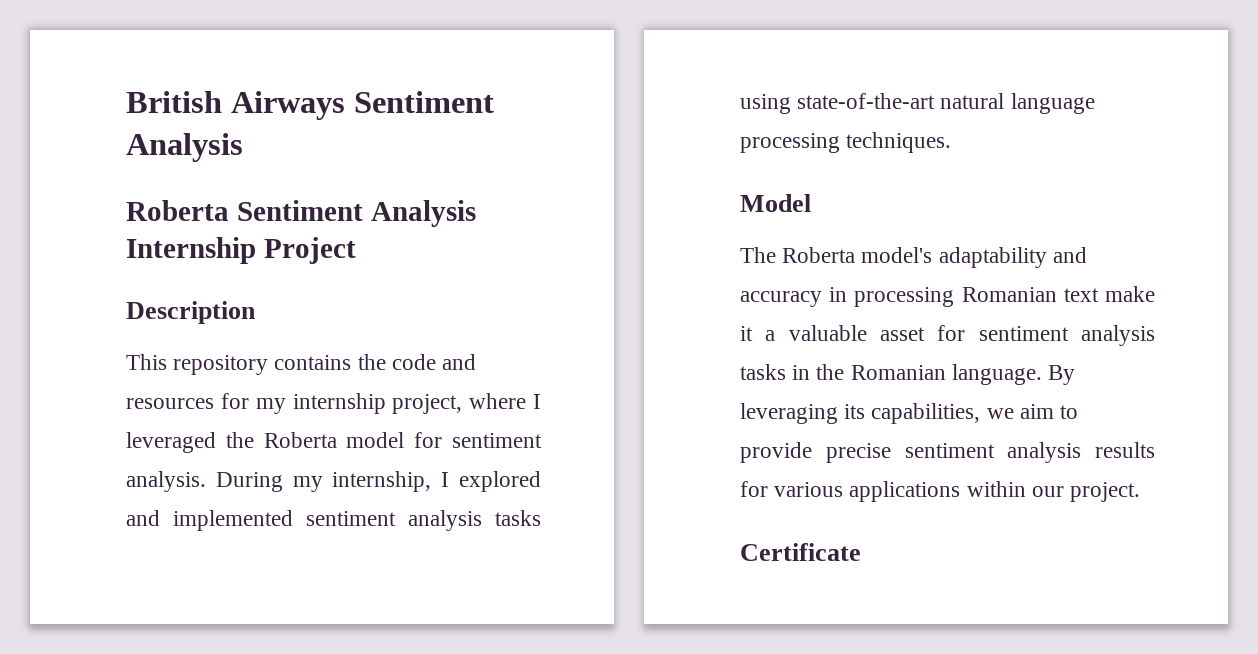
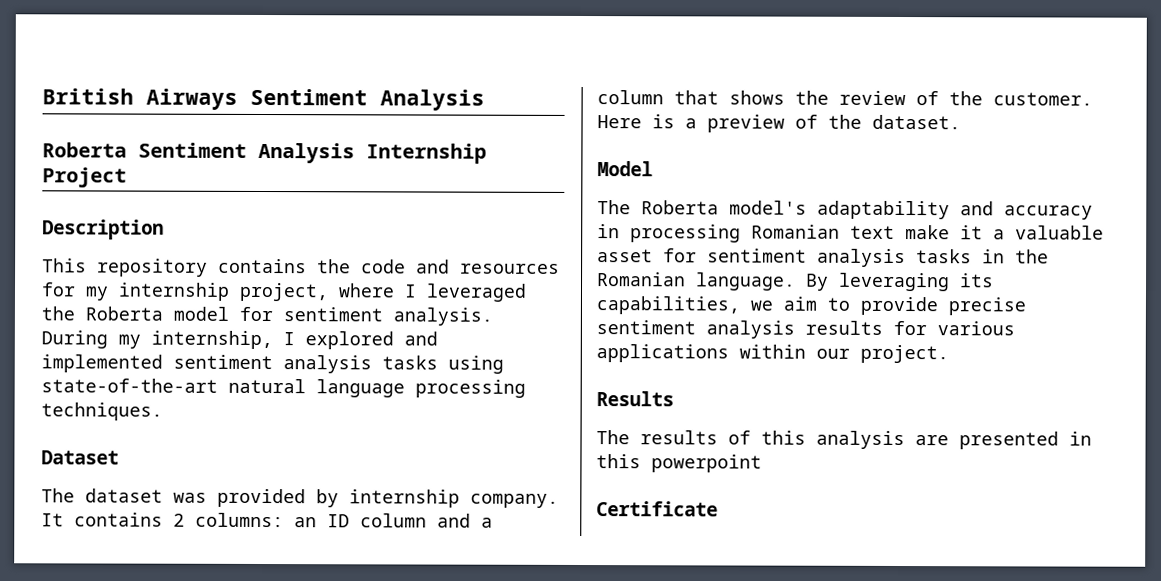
+ Dataset
+ The dataset was provided by internship company. It contains 2 columns: an ID column and a column that shows the review of the customer. Here is a preview of the dataset.
+ Results
+ The results of this analysis are presented in this powerpoint

